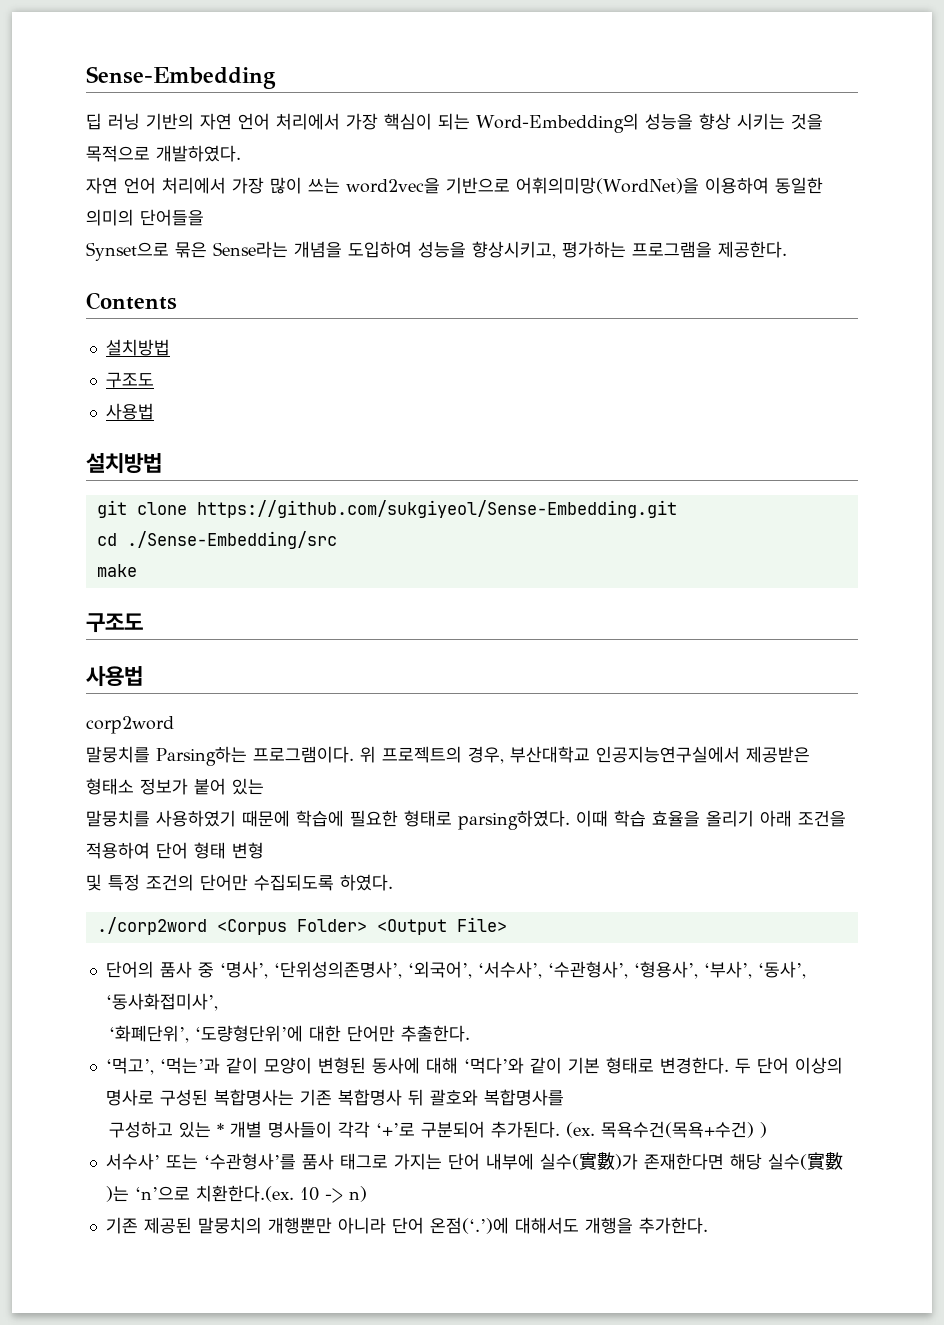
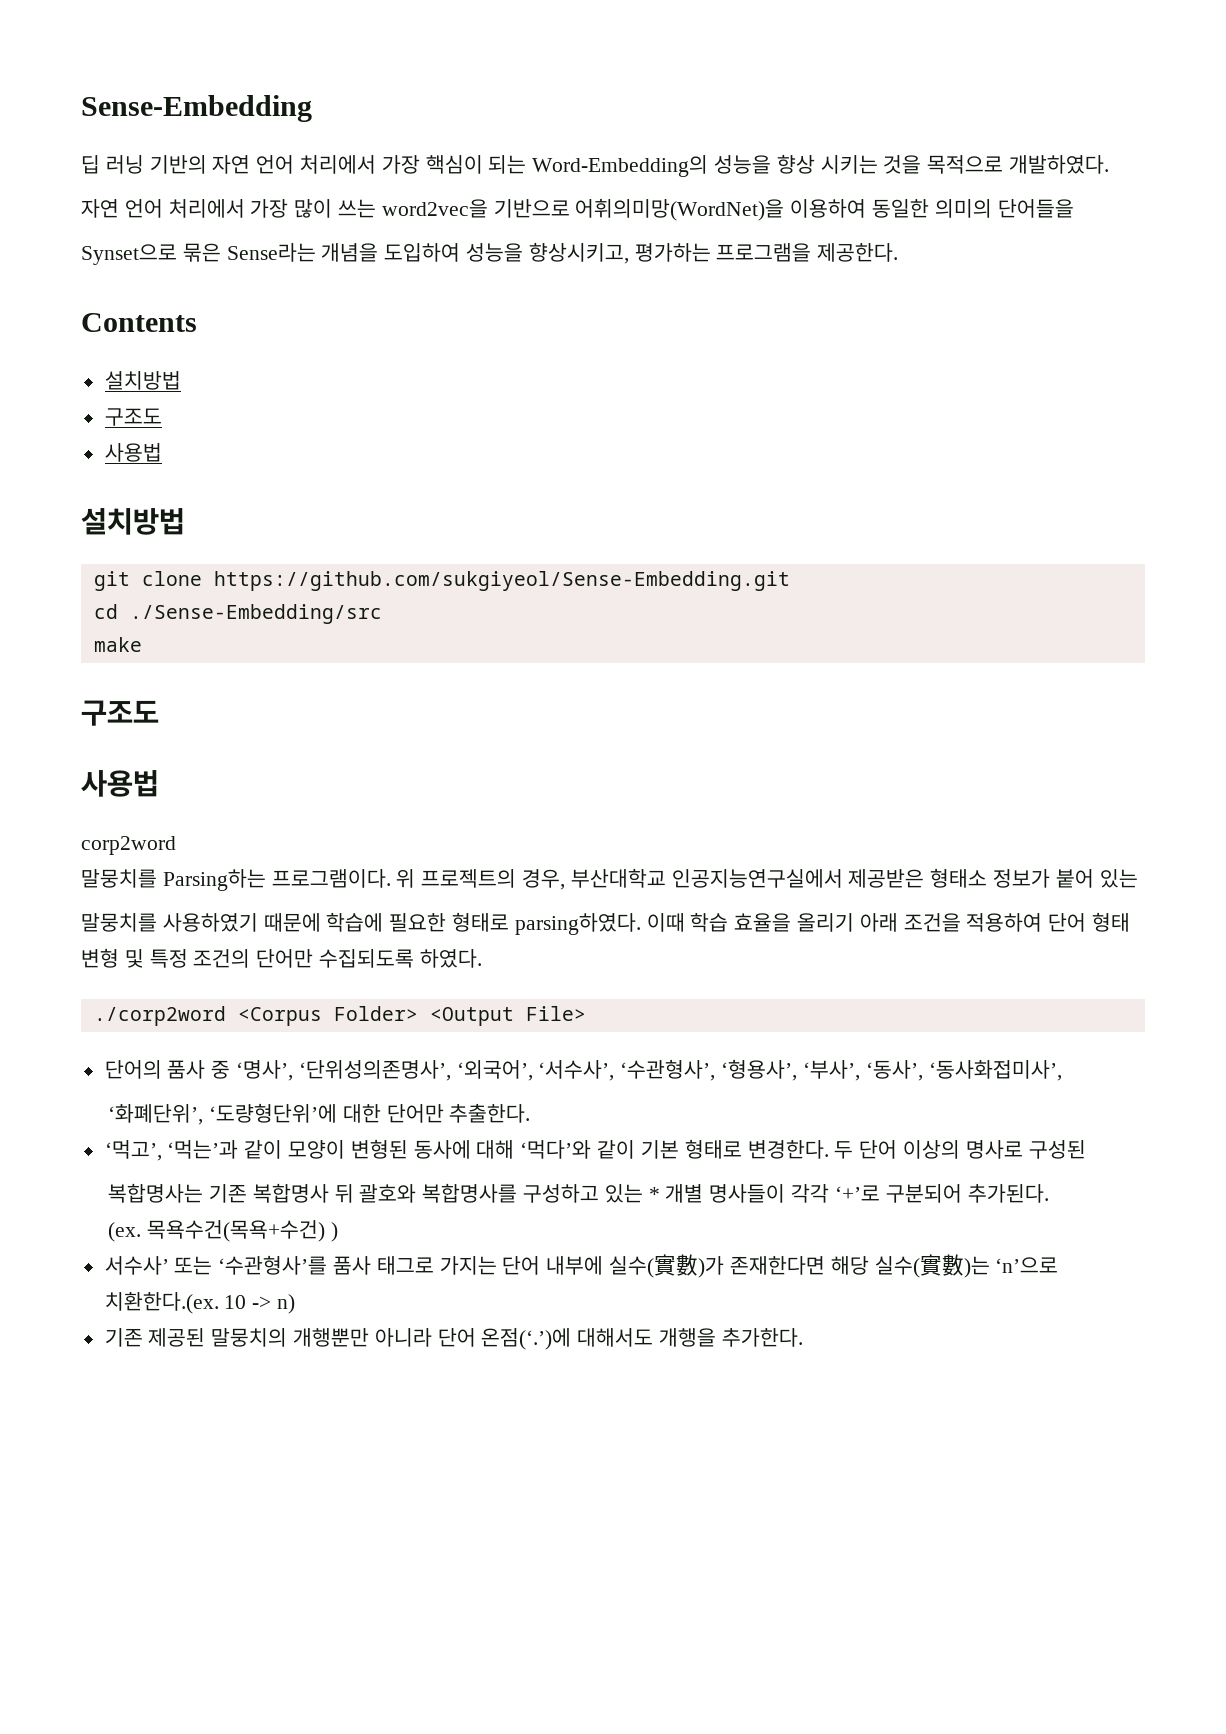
- 이때 학습 효율을 올리기 아래 조건을 적용하여 단어 형태 변형
- 및 특정 조건의 단어만 수집되도록 하였다.
+ 이때 학습 효율을 올리기 아래 조건을 적용하여 단어 형태 변형 및 특정 조건의 단어만 수집되도록 하였다.
- 두 단어 이상의 명사로 구성된 복합명사는 기존 복합명사 뒤 괄호와 복합명사를
- 구성하고 있는 * 개별 명사들이 각각 ‘+’로 구분되어 추가된다. (ex.
+ 두 단어 이상의 명사로 구성된
+ 복합명사는 기존 복합명사 뒤 괄호와 복합명사를 구성하고 있는 * 개별 명사들이 각각 ‘+’로 구분되어 추가된다.
+ (ex.

